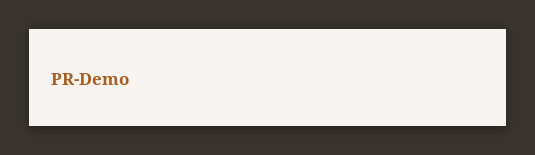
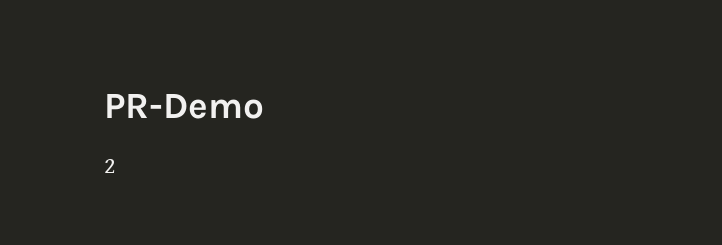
+ 2

